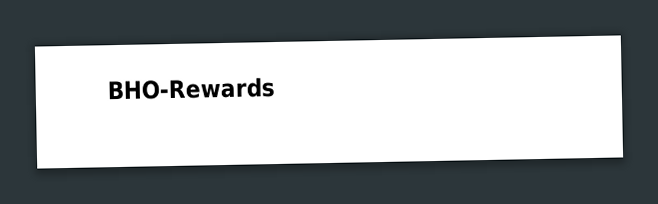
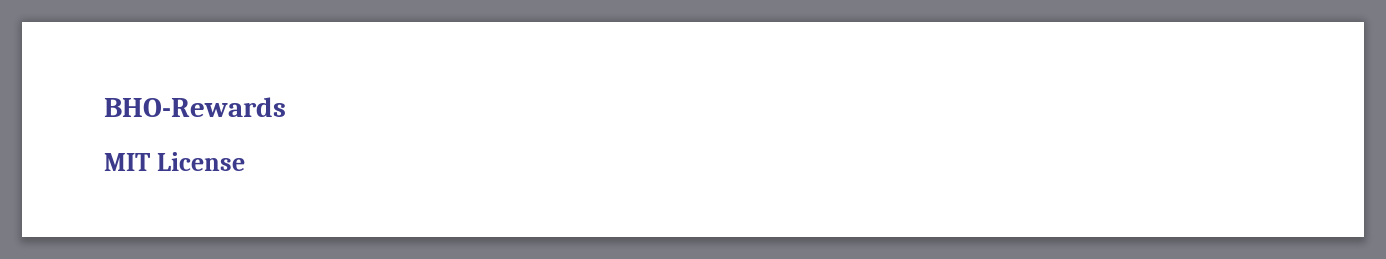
+ MIT License

